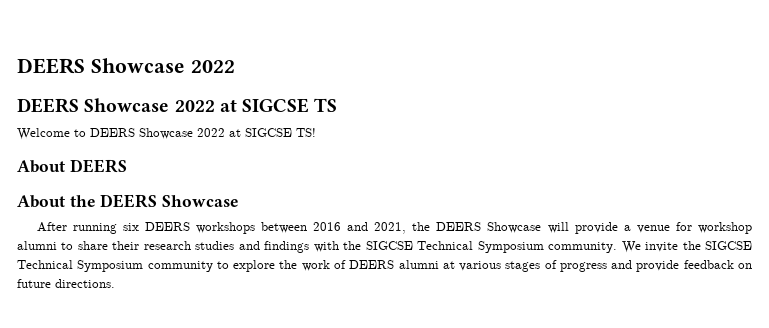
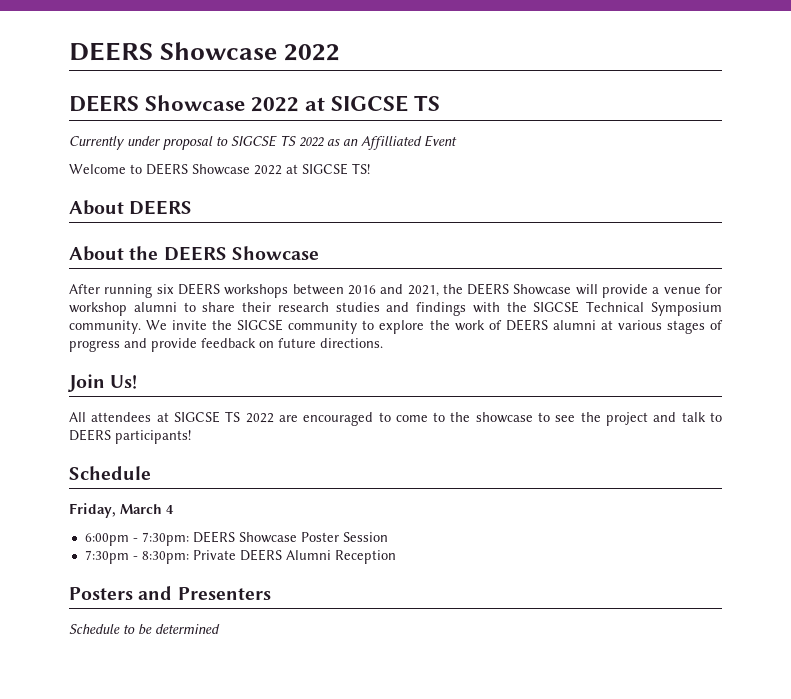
+ Currently under proposal to SIGCSE TS 2022 as an Affilliated Event
- We invite the SIGCSE Technical Symposium community to explore the work of DEERS alumni at various stages of progress and provide feedback on future directions.
+ We invite the SIGCSE community to explore the work of DEERS alumni at various stages of progress and provide feedback on future directions.
+ Join Us!
+ All attendees at SIGCSE TS 2022 are encouraged to come to the showcase to see the project and talk to DEERS participants!
+ Schedule
+ Friday, March 4
+ 6:00pm - 7:30pm: DEERS Showcase Poster Session
+ 7:30pm - 8:30pm: Private DEERS Alumni Reception
+ Posters and Presenters
+ Schedule to be determined

